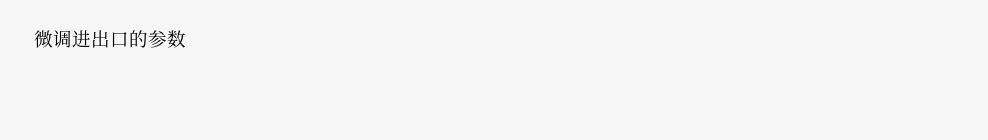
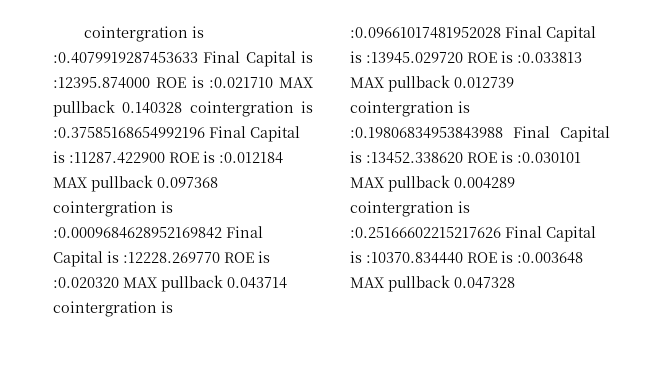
- 微调进出口的参数
+ cointergration is :0.4079919287453633 Final Capital is :12395.874000 ROE is :0.021710 MAX pullback 0.140328 cointergration is :0.37585168654992196 Final Capital is :11287.422900 ROE is :0.012184 MAX pullback 0.097368 cointergration is :0.0009684628952169842 Final Capital is :12228.269770 ROE is :0.020320 MAX pullback 0.043714 cointergration is :0.09661017481952028 Final Capital is :13945.029720 ROE is :0.033813 MAX pullback 0.012739 cointergration is :0.19806834953843988 Final Capital is :13452.338620 ROE is :0.030101 MAX pullback 0.004289 cointergration is :0.25166602215217626 Final Capital is :10370.834440 ROE is :0.003648 MAX pullback 0.047328

